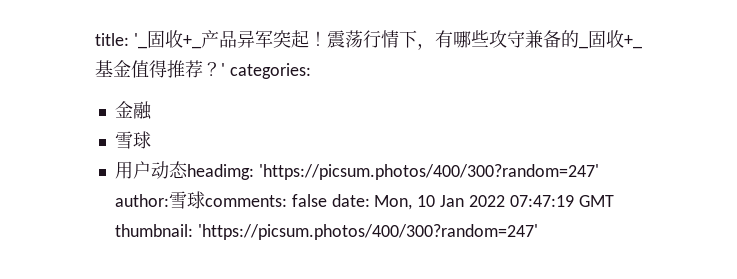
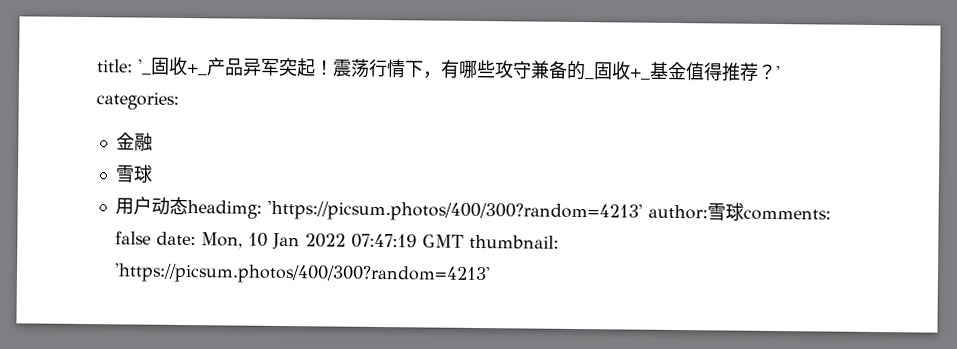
- 用户动态headimg: 'https://picsum.photos/400/300?random=247' author:雪球comments: false date: Mon, 10 Jan 2022 07:47:19 GMT thumbnail: 'https://picsum.photos/400/300?random=247'
+ 用户动态headimg: 'https://picsum.photos/400/300?random=4213' author:雪球comments: false date: Mon, 10 Jan 2022 07:47:19 GMT thumbnail: 'https://picsum.photos/400/300?random=4213'

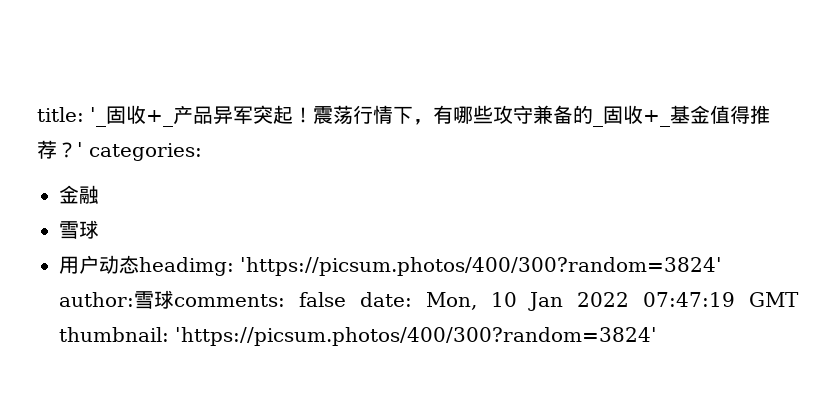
- 用户动态headimg: 'https://picsum.photos/400/300?random=4213' author:雪球comments: false date: Mon, 10 Jan 2022 07:47:19 GMT thumbnail: 'https://picsum.photos/400/300?random=4213'
+ 用户动态headimg: 'https://picsum.photos/400/300?random=3824' author:雪球comments: false date: Mon, 10 Jan 2022 07:47:19 GMT thumbnail: 'https://picsum.photos/400/300?random=3824'

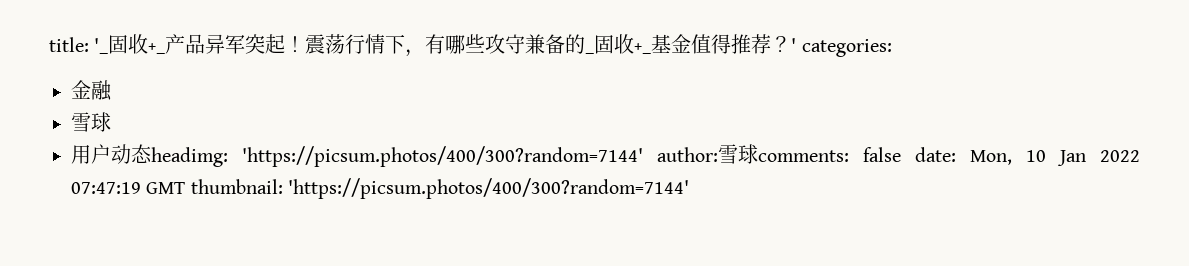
- 用户动态headimg: 'https://picsum.photos/400/300?random=3824' author:雪球comments: false date: Mon, 10 Jan 2022 07:47:19 GMT thumbnail: 'https://picsum.photos/400/300?random=3824'
+ 用户动态headimg: 'https://picsum.photos/400/300?random=7144' author:雪球comments: false date: Mon, 10 Jan 2022 07:47:19 GMT thumbnail: 'https://picsum.photos/400/300?random=7144'

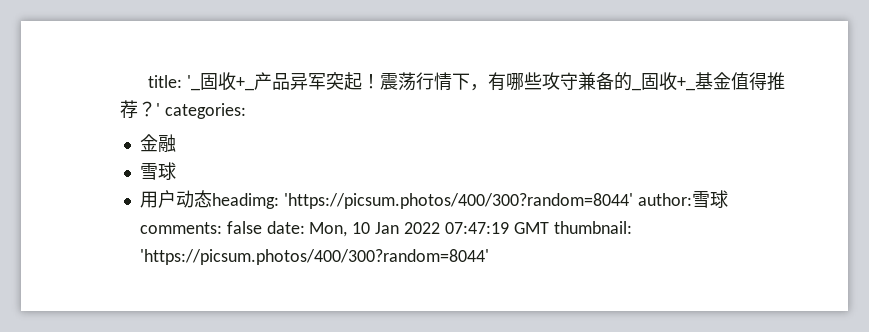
- 用户动态headimg: 'https://picsum.photos/400/300?random=7144' author:雪球comments: false date: Mon, 10 Jan 2022 07:47:19 GMT thumbnail: 'https://picsum.photos/400/300?random=7144'
+ 用户动态headimg: 'https://picsum.photos/400/300?random=8044' author:雪球comments: false date: Mon, 10 Jan 2022 07:47:19 GMT thumbnail: 'https://picsum.photos/400/300?random=8044'

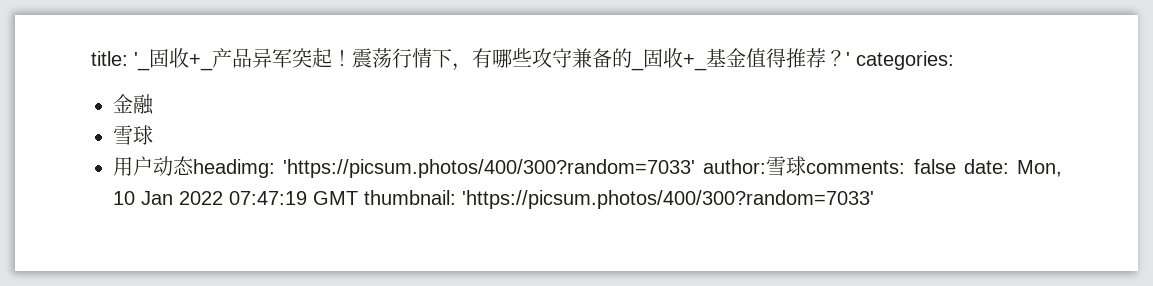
- 用户动态headimg: 'https://picsum.photos/400/300?random=8044' author:雪球comments: false date: Mon, 10 Jan 2022 07:47:19 GMT thumbnail: 'https://picsum.photos/400/300?random=8044'
+ 用户动态headimg: 'https://picsum.photos/400/300?random=7033' author:雪球comments: false date: Mon, 10 Jan 2022 07:47:19 GMT thumbnail: 'https://picsum.photos/400/300?random=7033'

